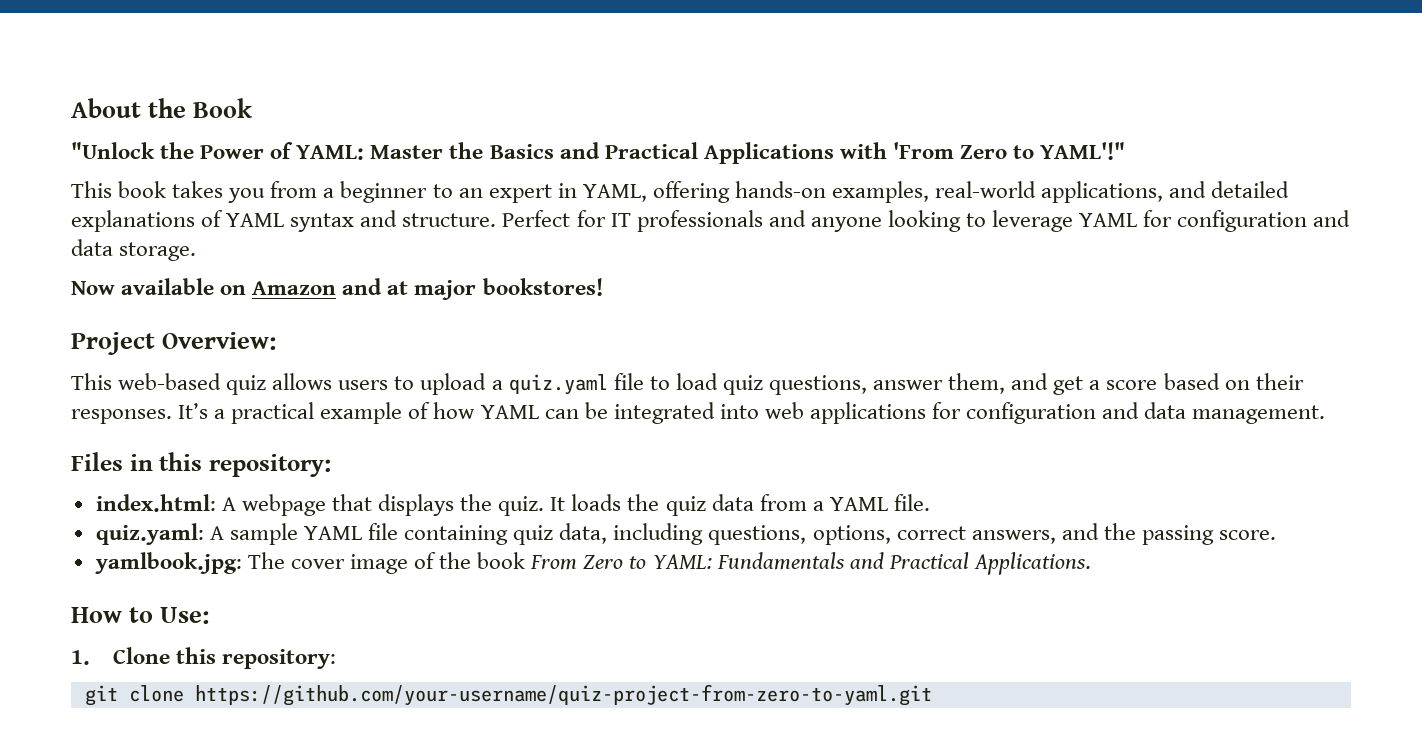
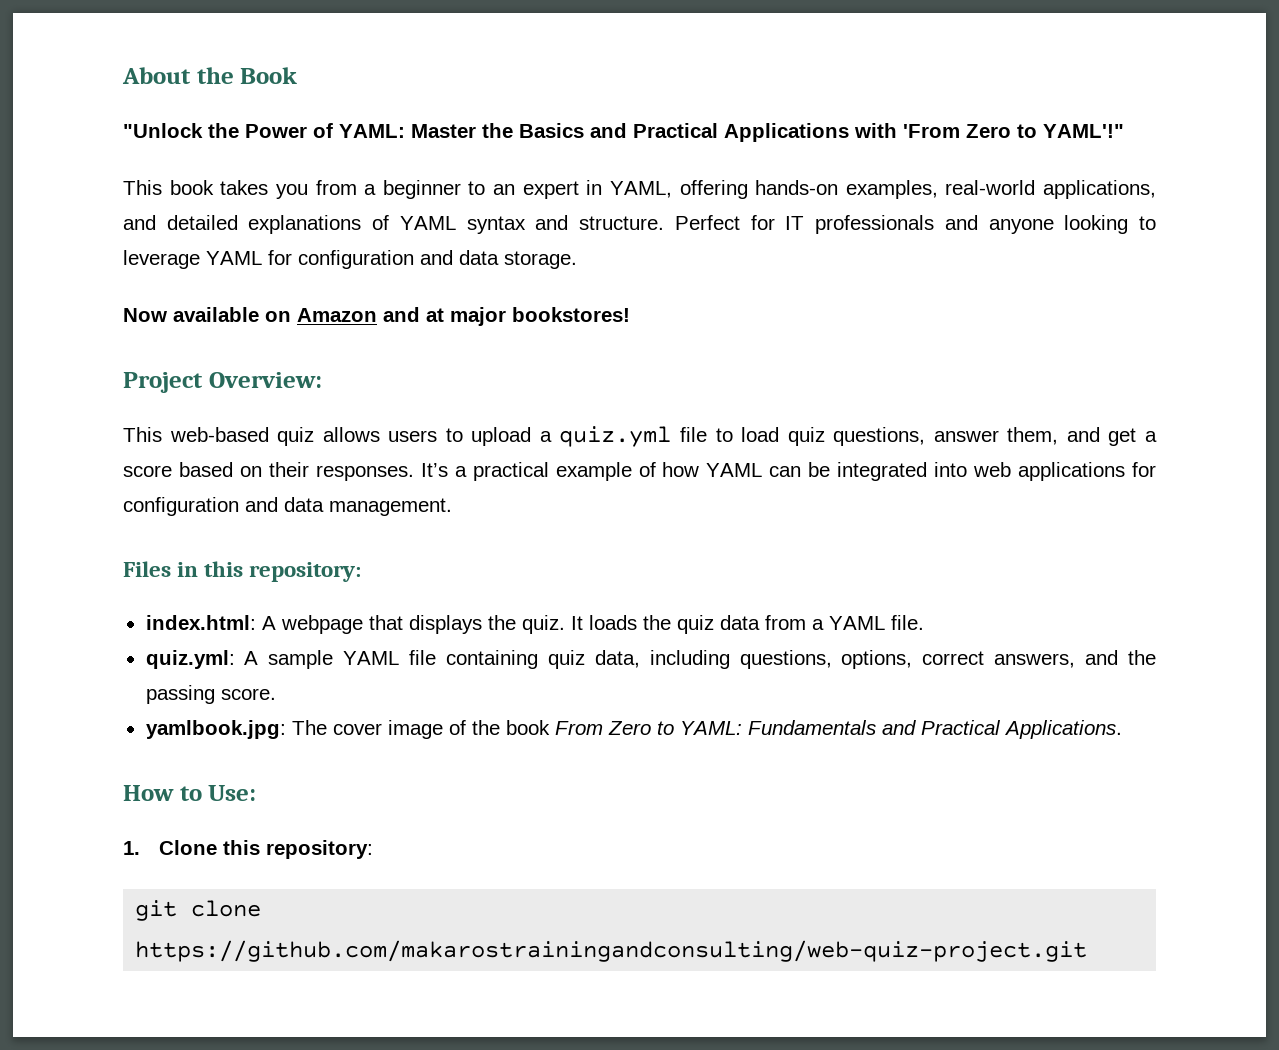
- This web-based quiz allows users to upload a quiz.yaml file to load quiz questions, answer them, and get a score based on their responses.
+ This web-based quiz allows users to upload a quiz.yml file to load quiz questions, answer them, and get a score based on their responses.
- quiz.yaml: A sample YAML file containing quiz data, including questions, options, correct answers, and the passing score.
+ quiz.yml: A sample YAML file containing quiz data, including questions, options, correct answers, and the passing score.
- git clone https://github.com/your-username/quiz-project-from-zero-to-yaml.git
+ git clone https://github.com/makarostrainingandconsulting/web-quiz-project.git

